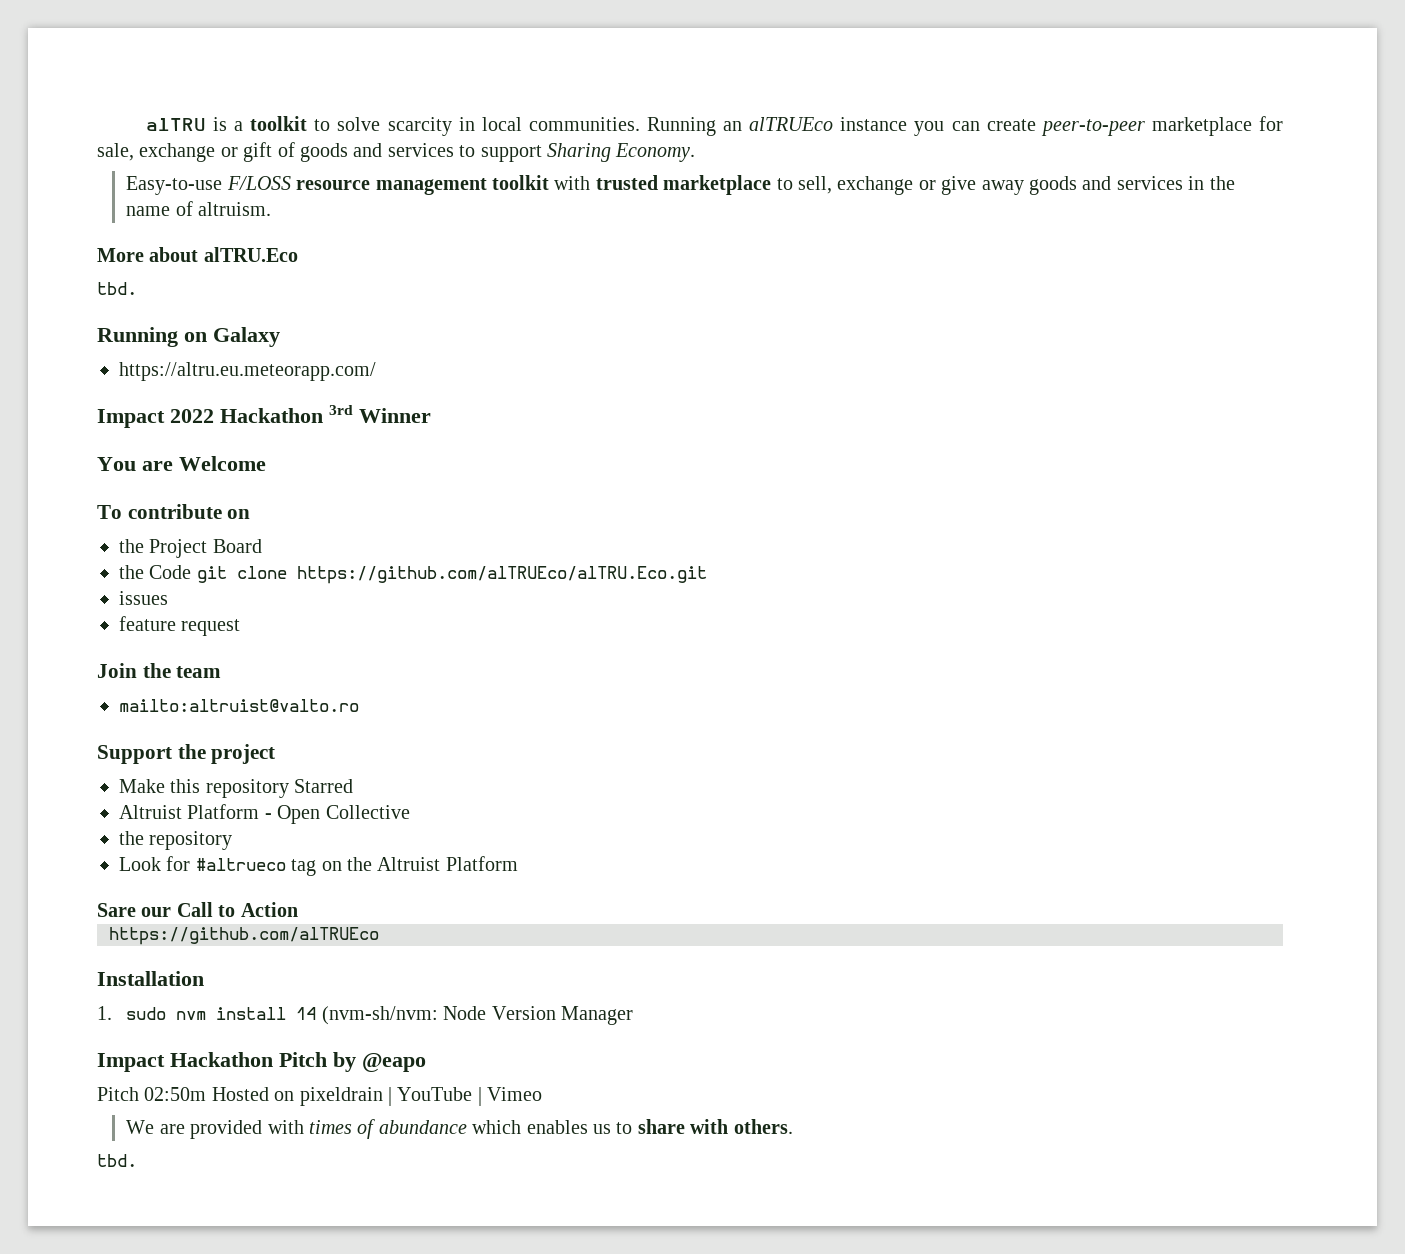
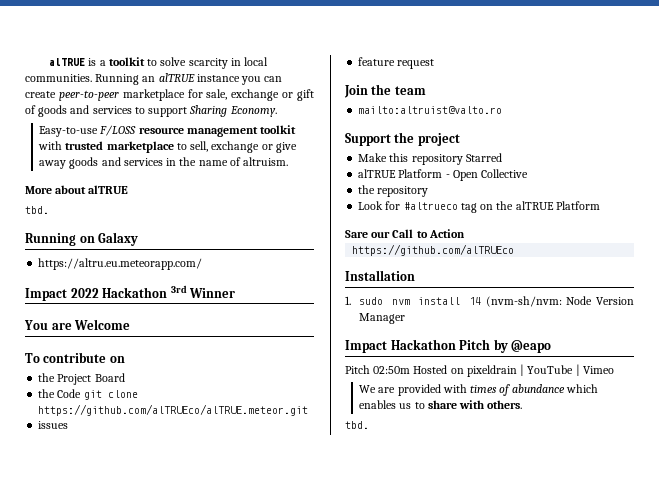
- alTRU is a toolkit to solve scarcity in local communities.
+ alTRUE is a toolkit to solve scarcity in local communities.
- Running an alTRUEco instance you can create peer-to-peer marketplace for sale, exchange or gift of goods and services to support Sharing Economy.
+ Running an alTRUE instance you can create peer-to-peer marketplace for sale, exchange or gift of goods and services to support Sharing Economy.
- More about alTRU.Eco
+ More about alTRUE
- the Code git clone https://github.com/alTRUEco/alTRU.Eco.git
+ the Code git clone https://github.com/alTRUEco/alTRUE.meteor.git
- Altruist Platform - Open Collective
+ alTRUE Platform - Open Collective
- Look for #altrueco tag on the Altruist Platform
+ Look for #altrueco tag on the alTRUE Platform

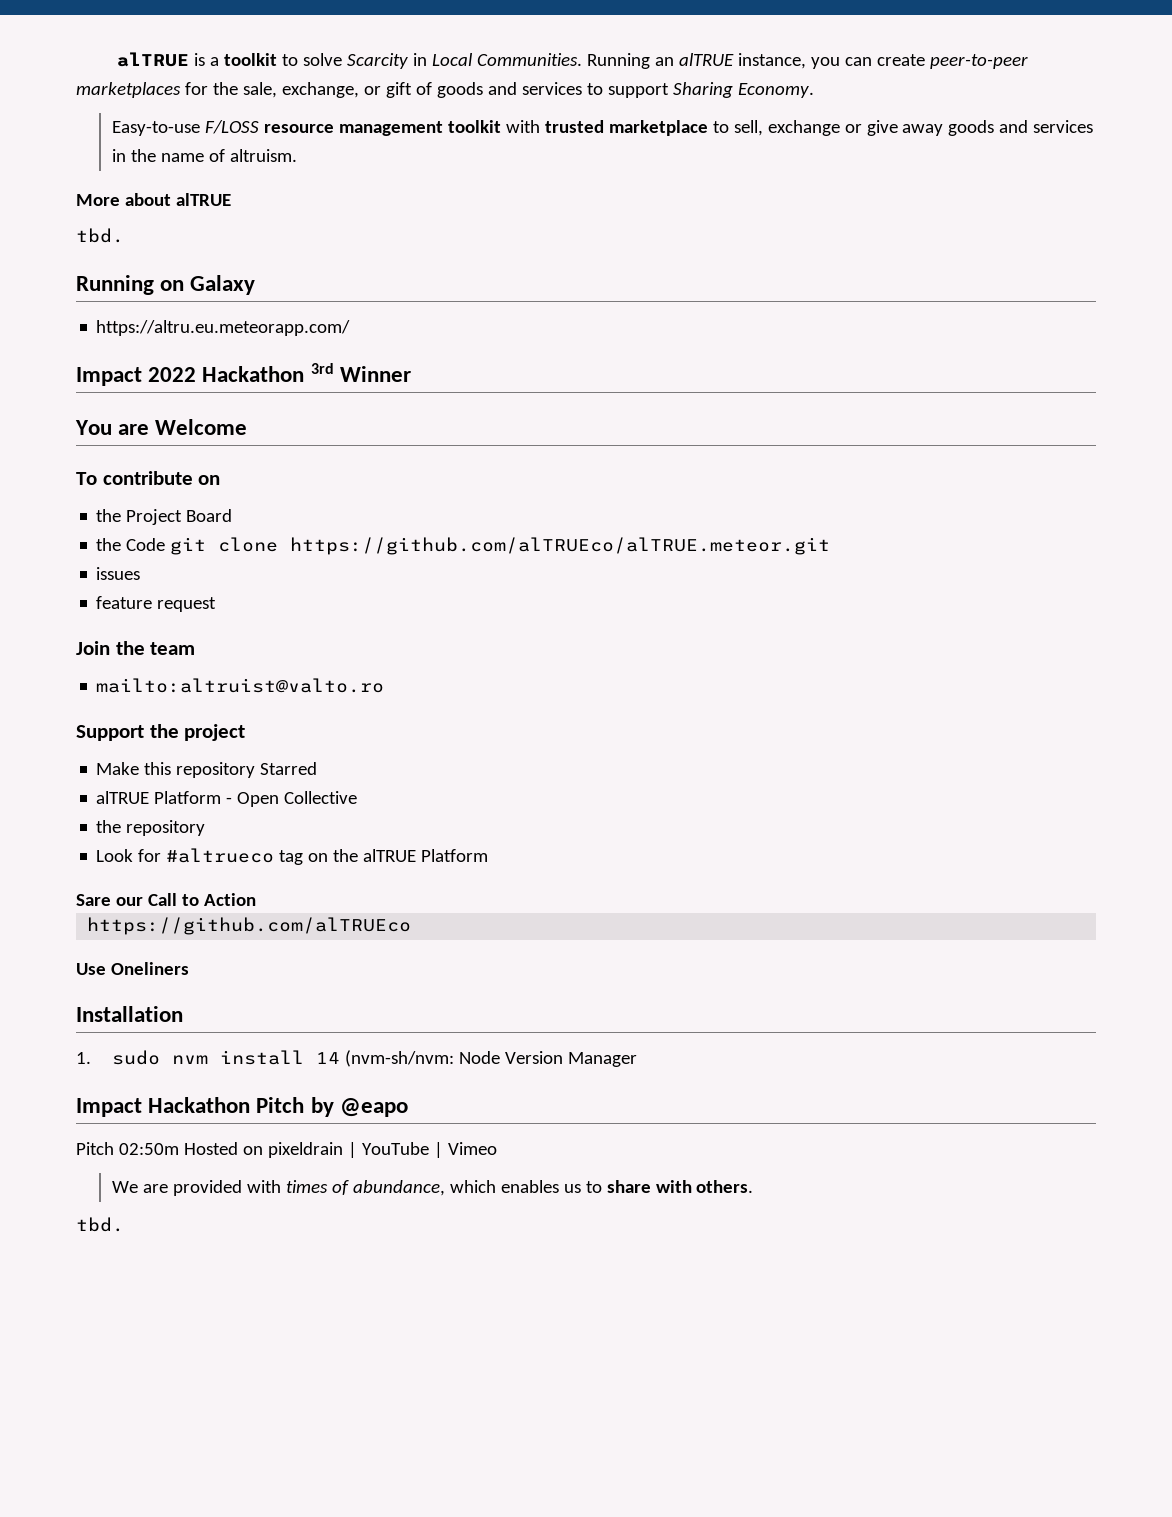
- alTRUE is a toolkit to solve scarcity in local communities.
+ alTRUE is a toolkit to solve Scarcity in Local Communities.
- Running an alTRUE instance you can create peer-to-peer marketplace for sale, exchange or gift of goods and services to support Sharing Economy.
+ Running an alTRUE instance, you can create peer-to-peer marketplaces for the sale, exchange, or gift of goods and services to support Sharing Economy.
+ Use Oneliners
- We are provided with times of abundance which enables us to share with others.
+ We are provided with times of abundance, which enables us to share with others.

